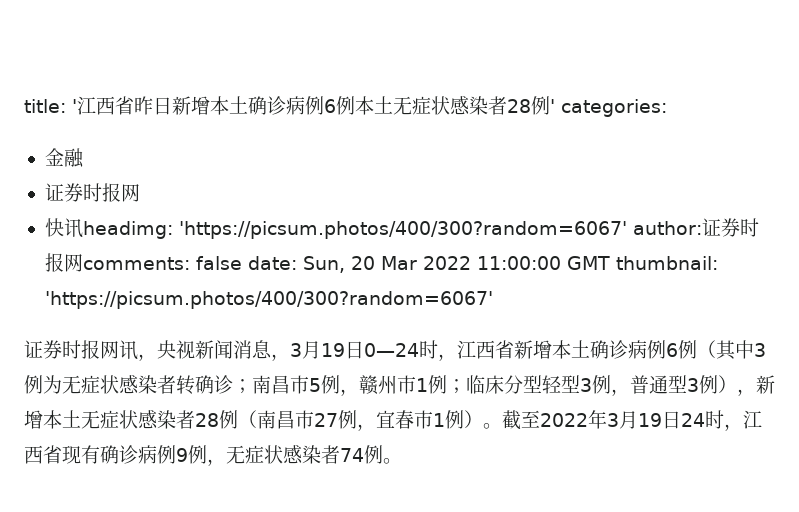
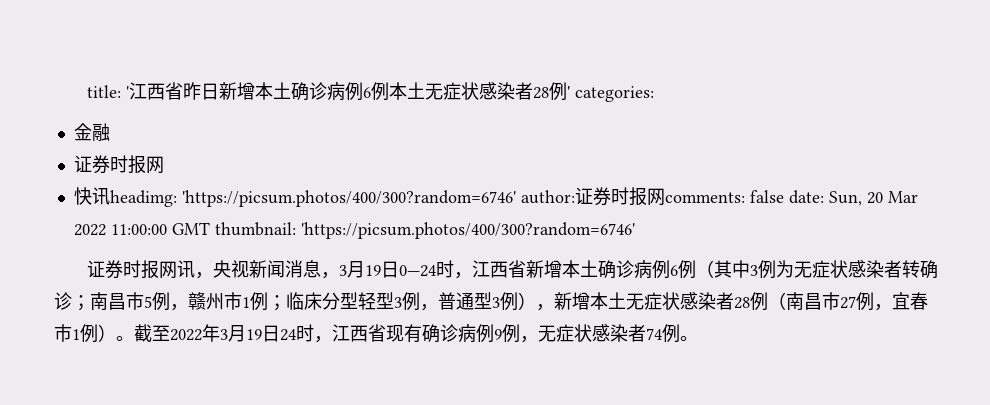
- 快讯headimg: 'https://picsum.photos/400/300?random=6067' author:证券时报网comments: false date: Sun, 20 Mar 2022 11:00:00 GMT thumbnail: 'https://picsum.photos/400/300?random=6067'
+ 快讯headimg: 'https://picsum.photos/400/300?random=6746' author:证券时报网comments: false date: Sun, 20 Mar 2022 11:00:00 GMT thumbnail: 'https://picsum.photos/400/300?random=6746'

